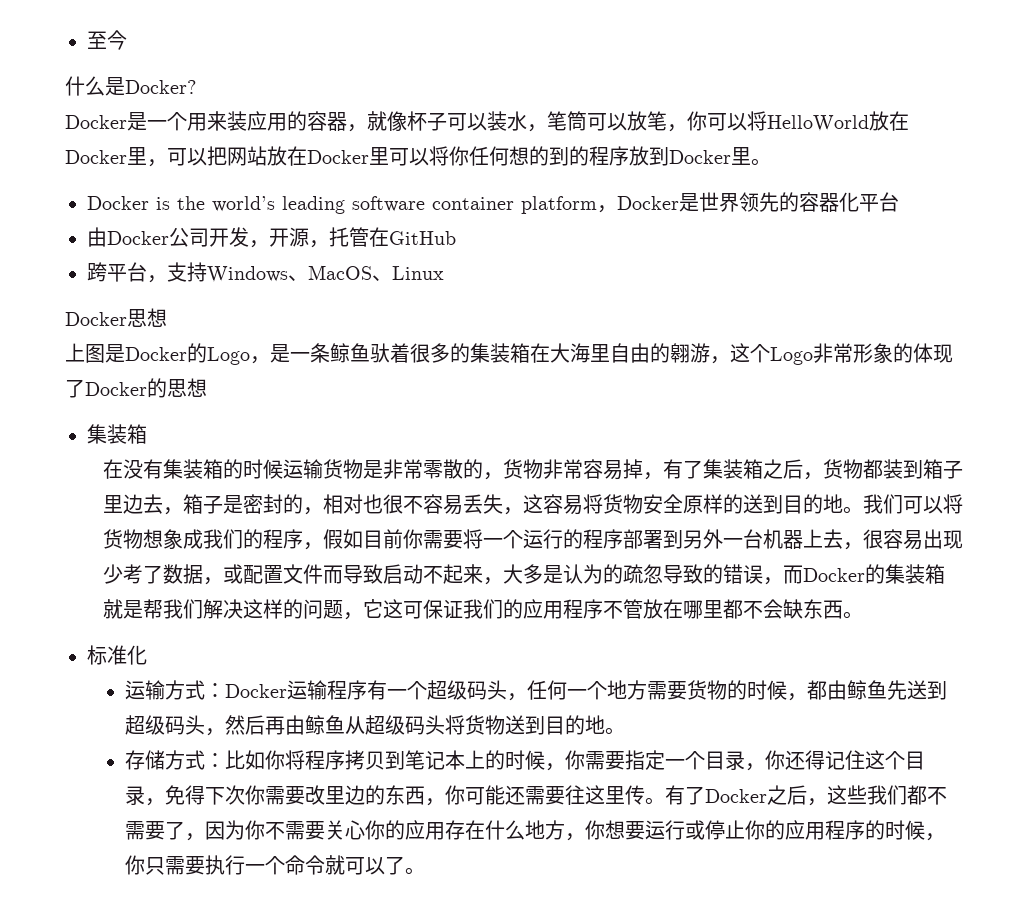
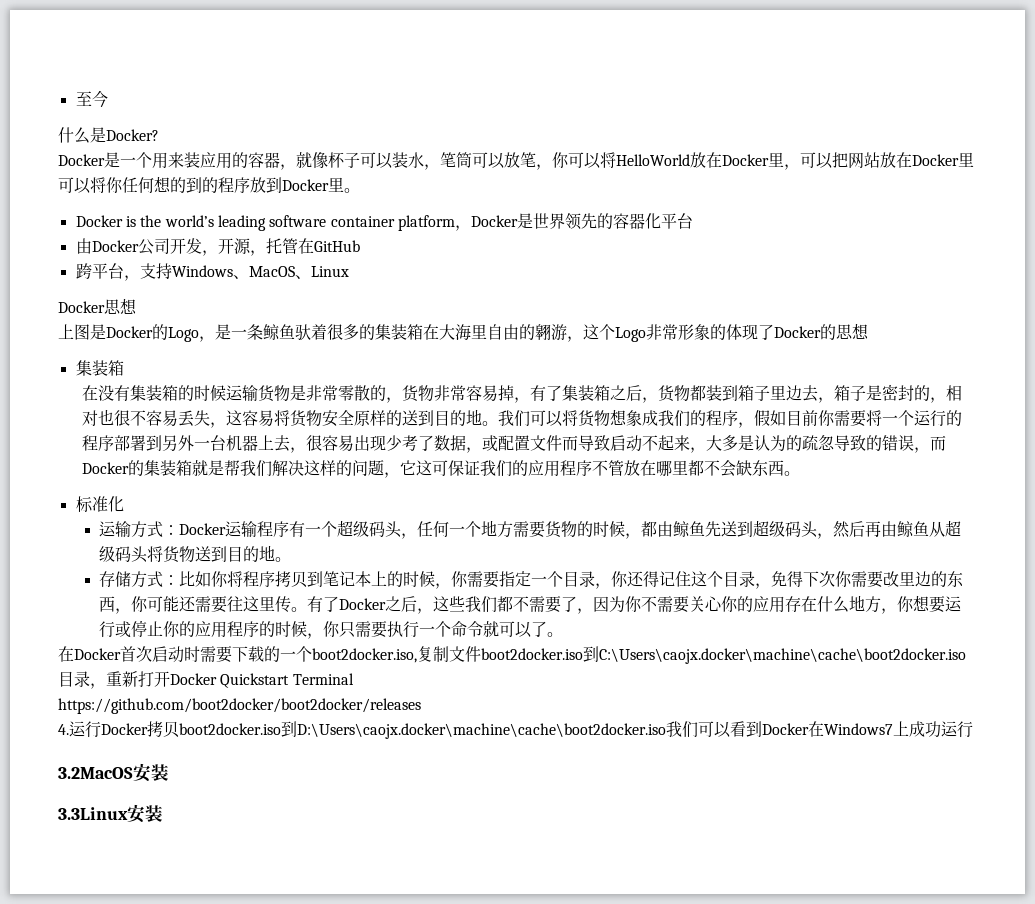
+ 在Docker首次启动时需要下载的一个boot2docker.iso,复制文件boot2docker.iso到C:\Users\caojx.docker\machine\cache\boot2docker.iso目录，重新打开Docker Quickstart Terminal
+ https://github.com/boot2docker/boot2docker/releases
+ 4.运行Docker拷贝boot2docker.iso到D:\Users\caojx.docker\machine\cache\boot2docker.iso我们可以看到Docker在Windows7上成功运行
+ 3.2MacOS安装
+ 3.3Linux安装

